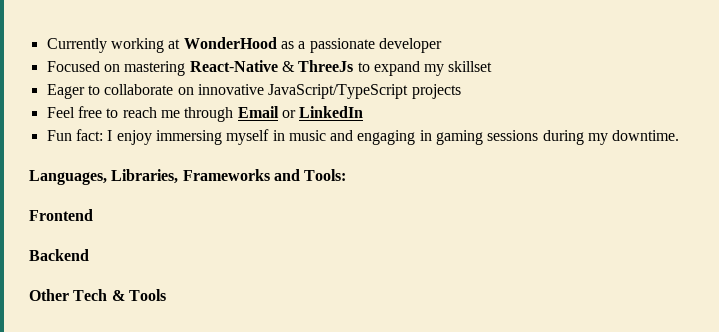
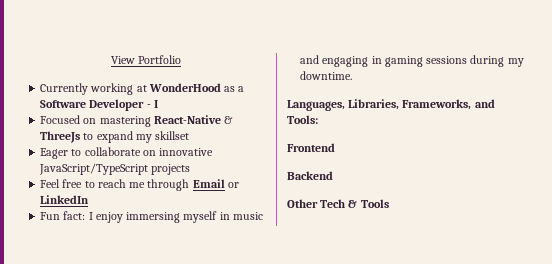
+ View Portfolio
- Currently working at WonderHood as a passionate developer
+ Currently working at WonderHood as a Software Developer - I
- Languages, Libraries, Frameworks and Tools:
+ Languages, Libraries, Frameworks, and Tools:

